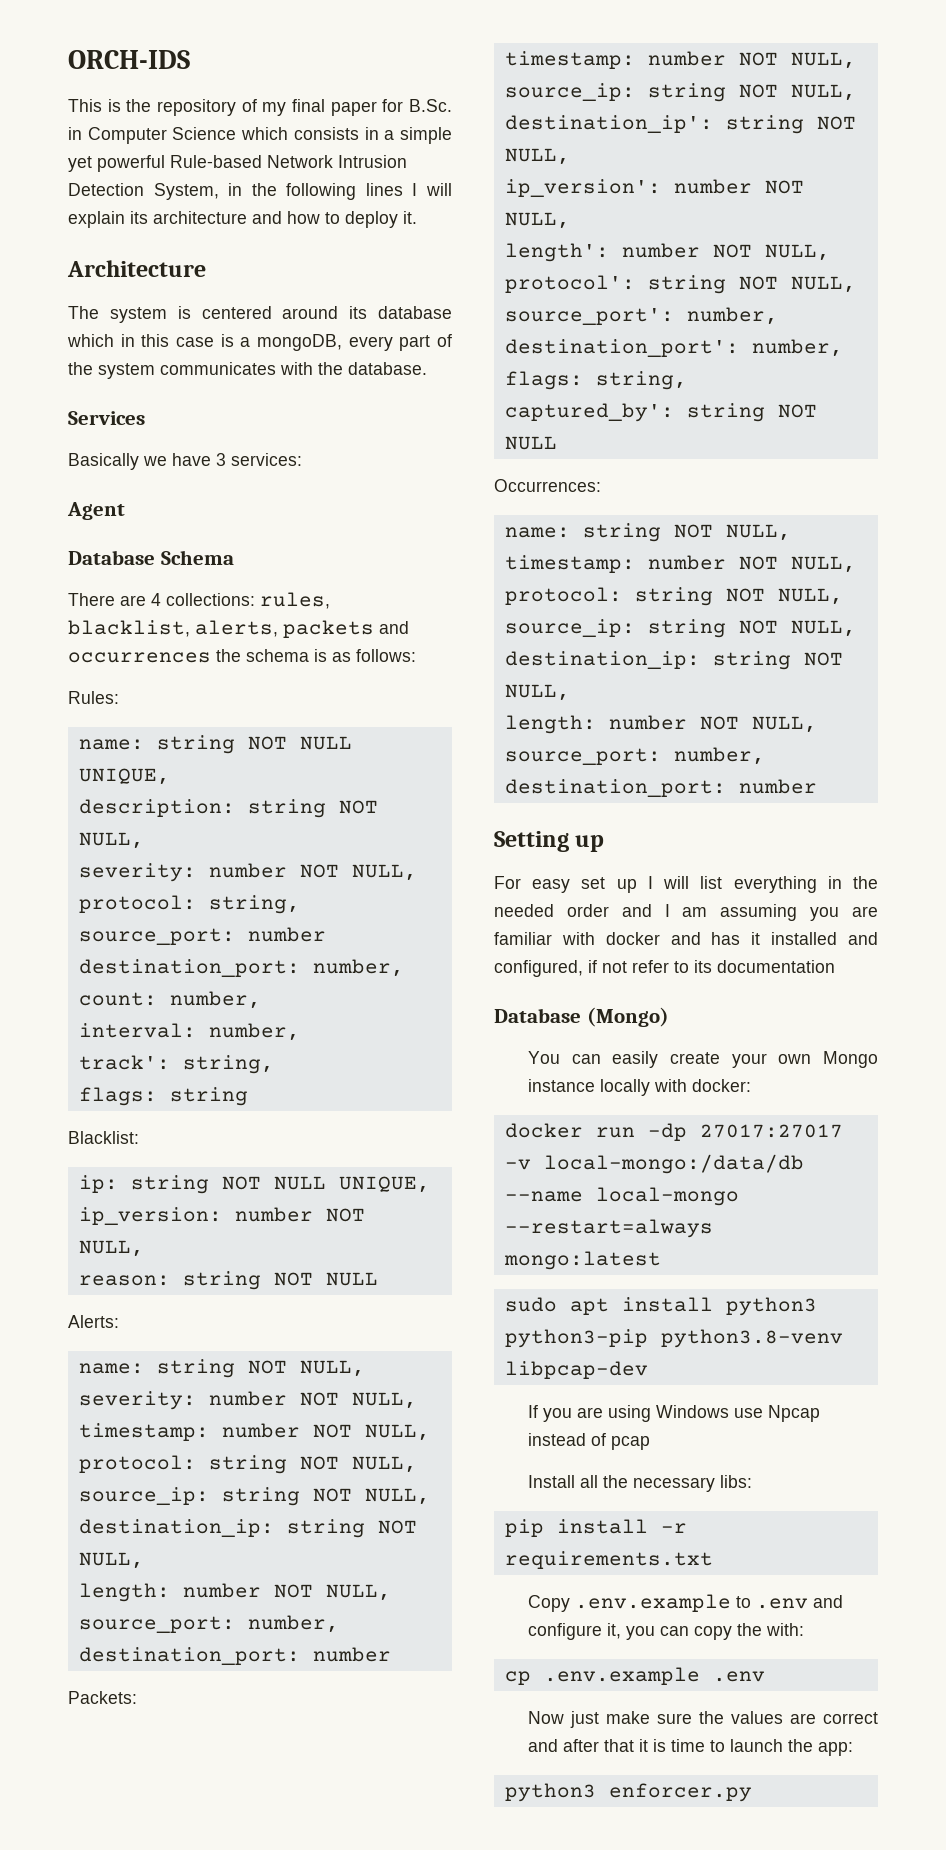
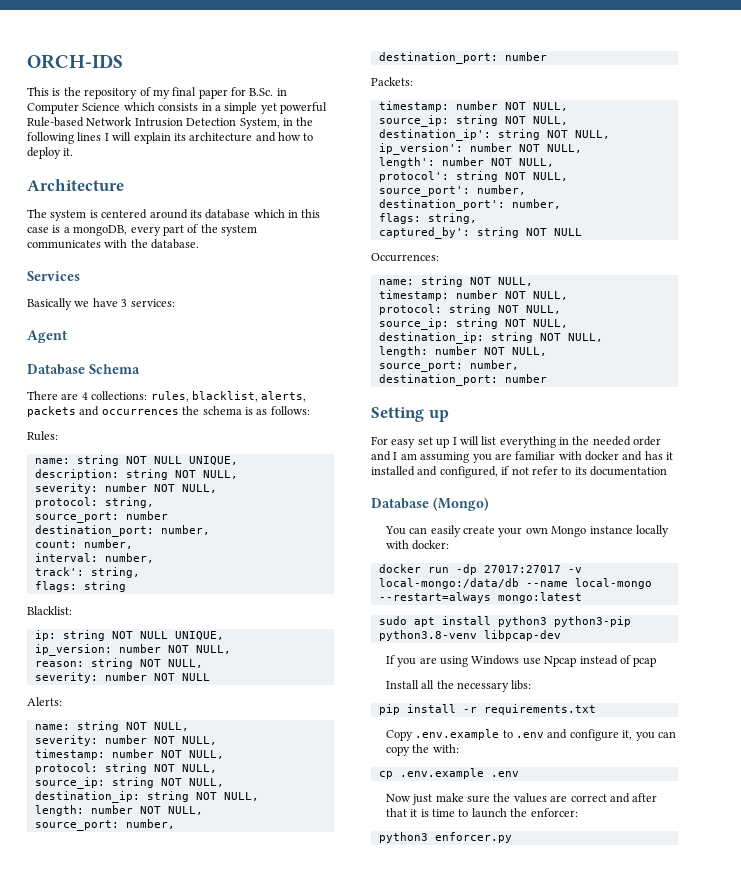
- reason: string NOT NULL
+ reason: string NOT NULL,
+ severity: number NOT NULL
- Now just make sure the values are correct and after that it is time to launch the app:
+ Now just make sure the values are correct and after that it is time to launch the enforcer:

